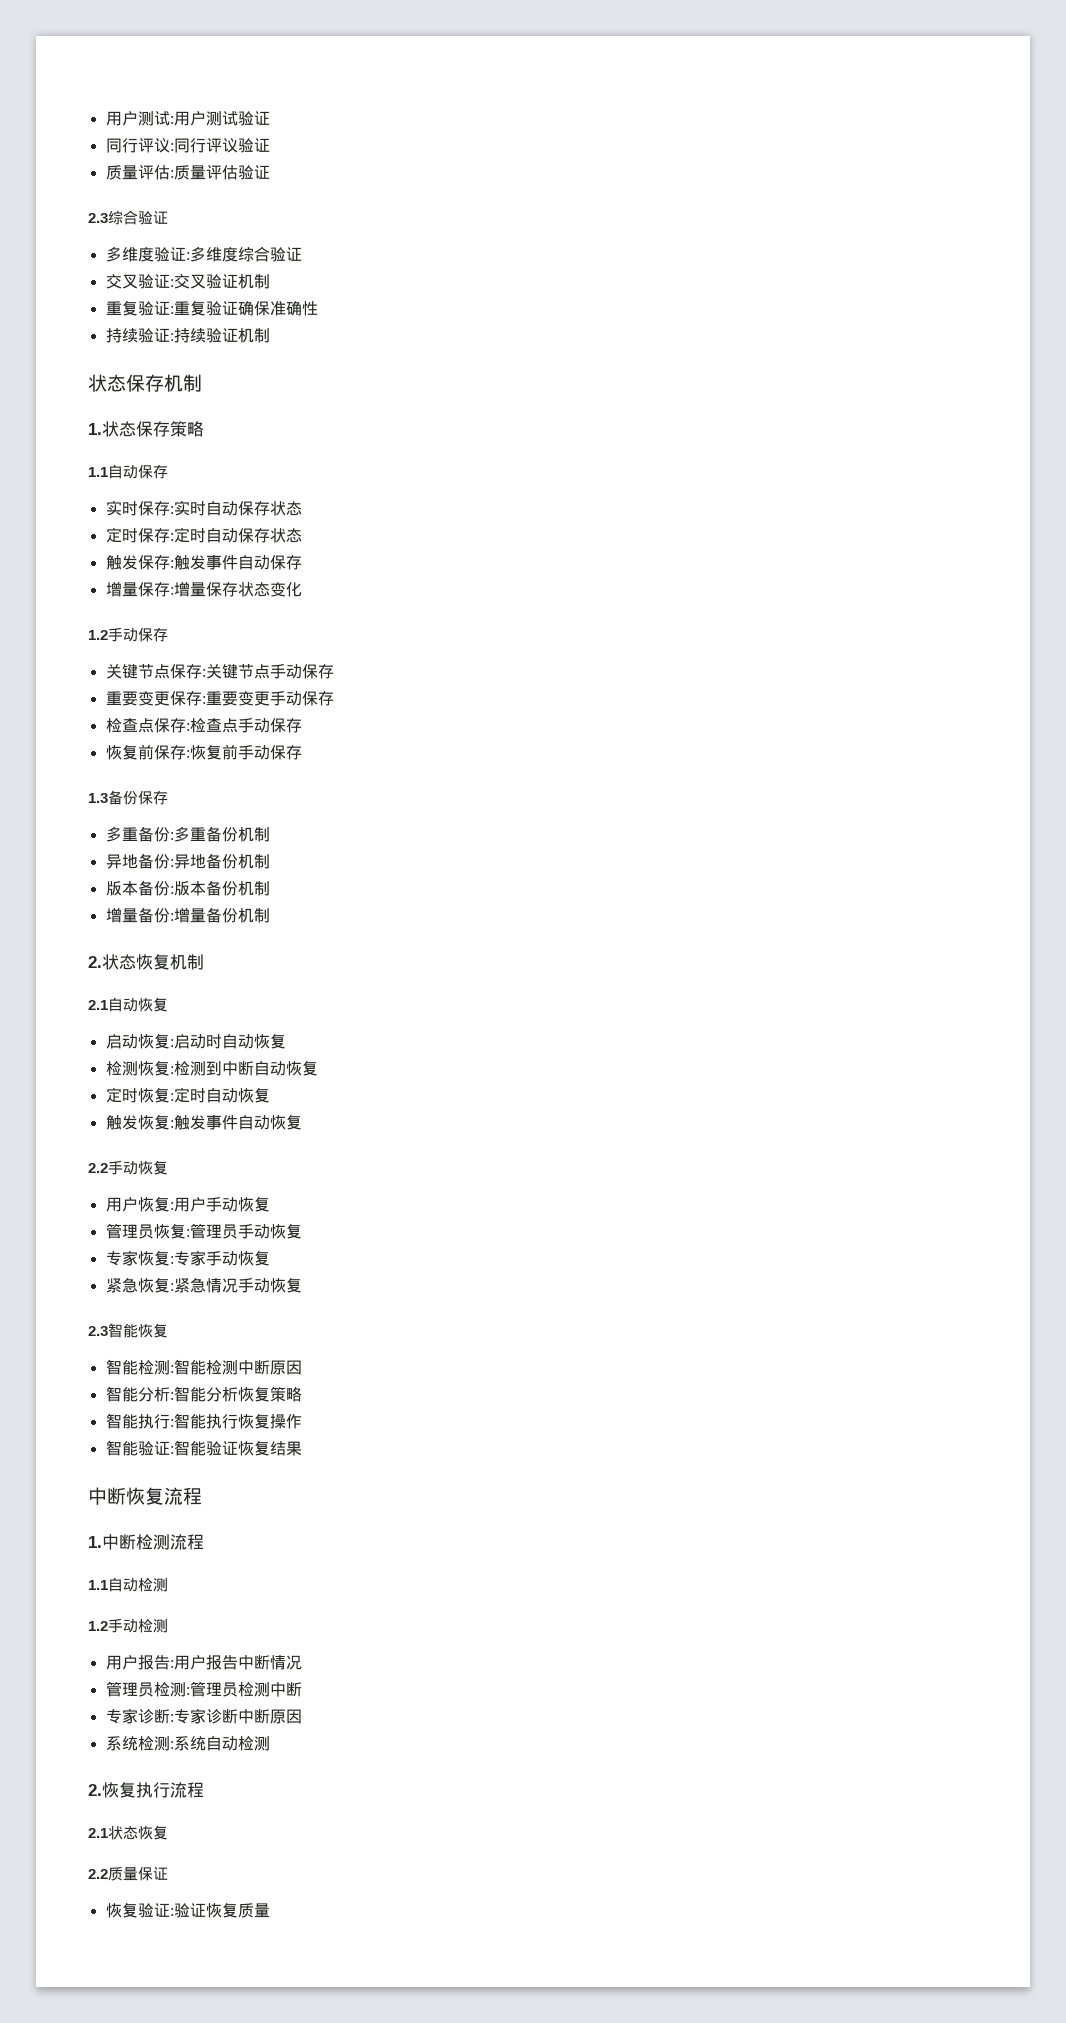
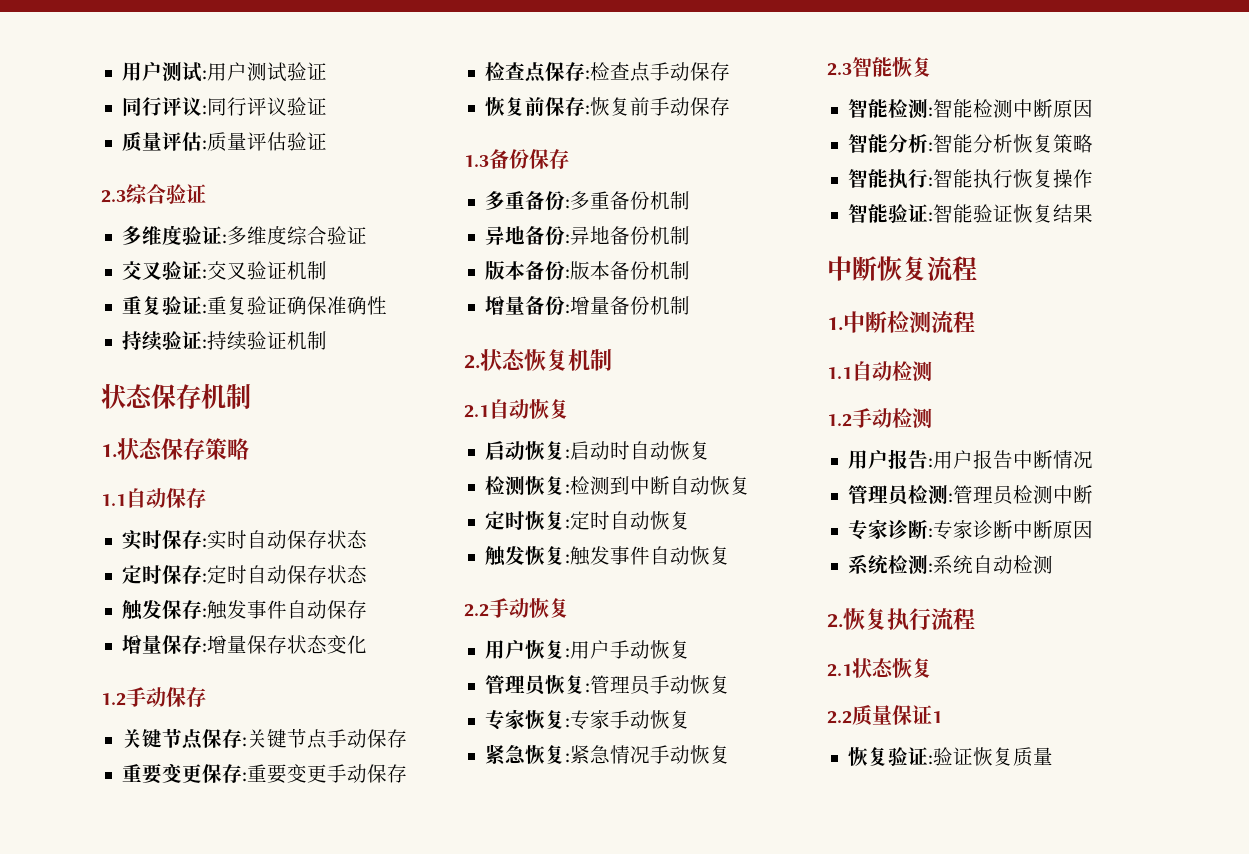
- 2.2质量保证
+ 2.2质量保证1

